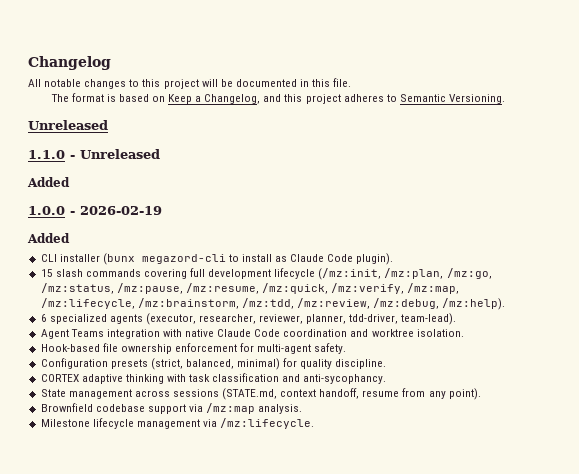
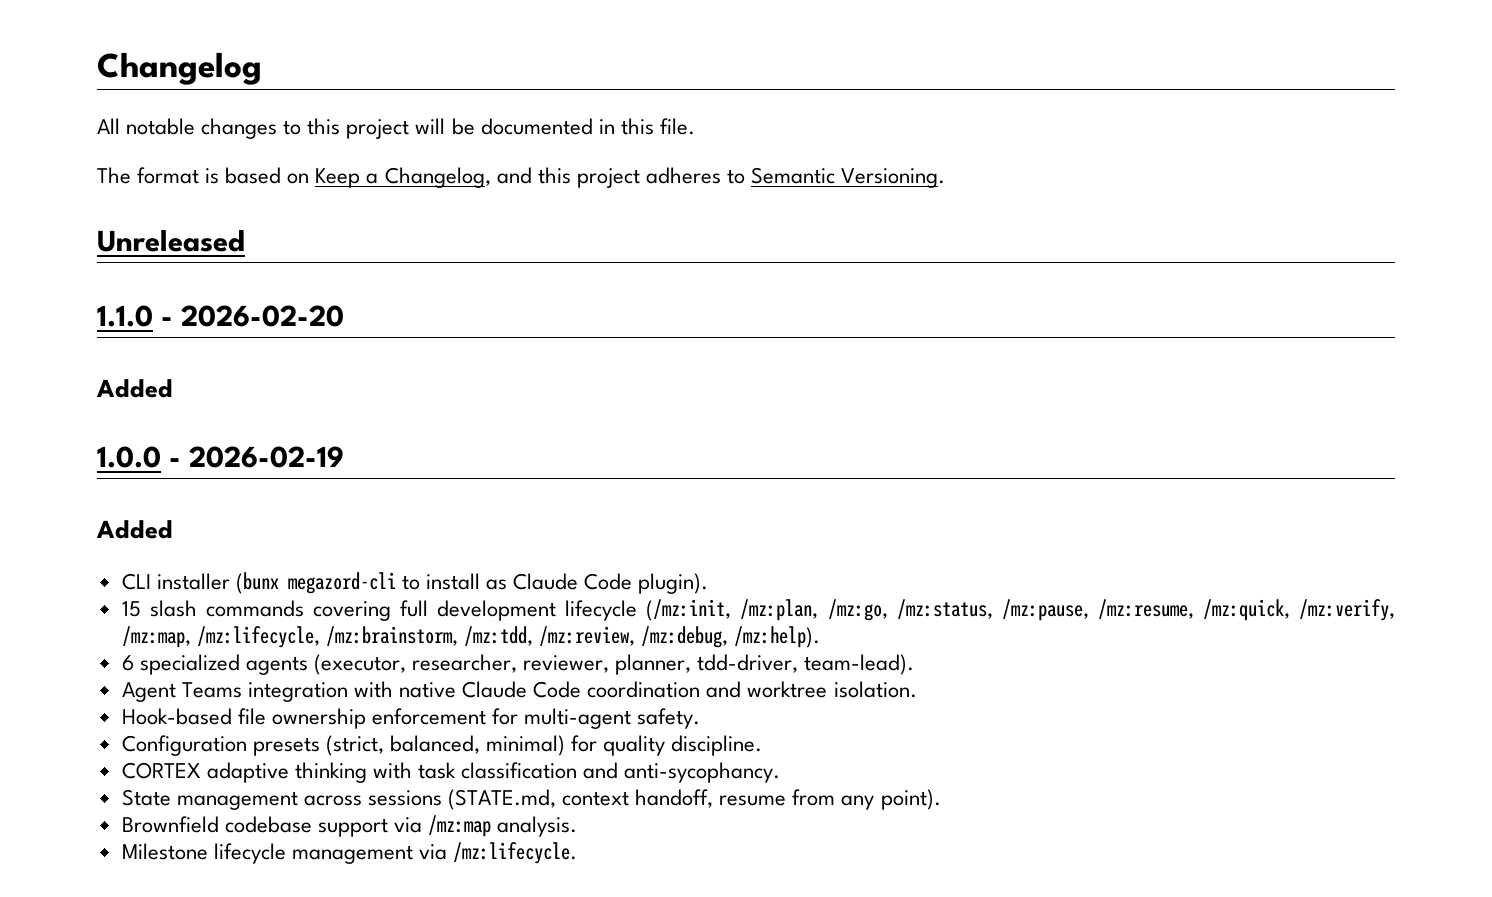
- 1.1.0 - Unreleased
+ 1.1.0 - 2026-02-20

